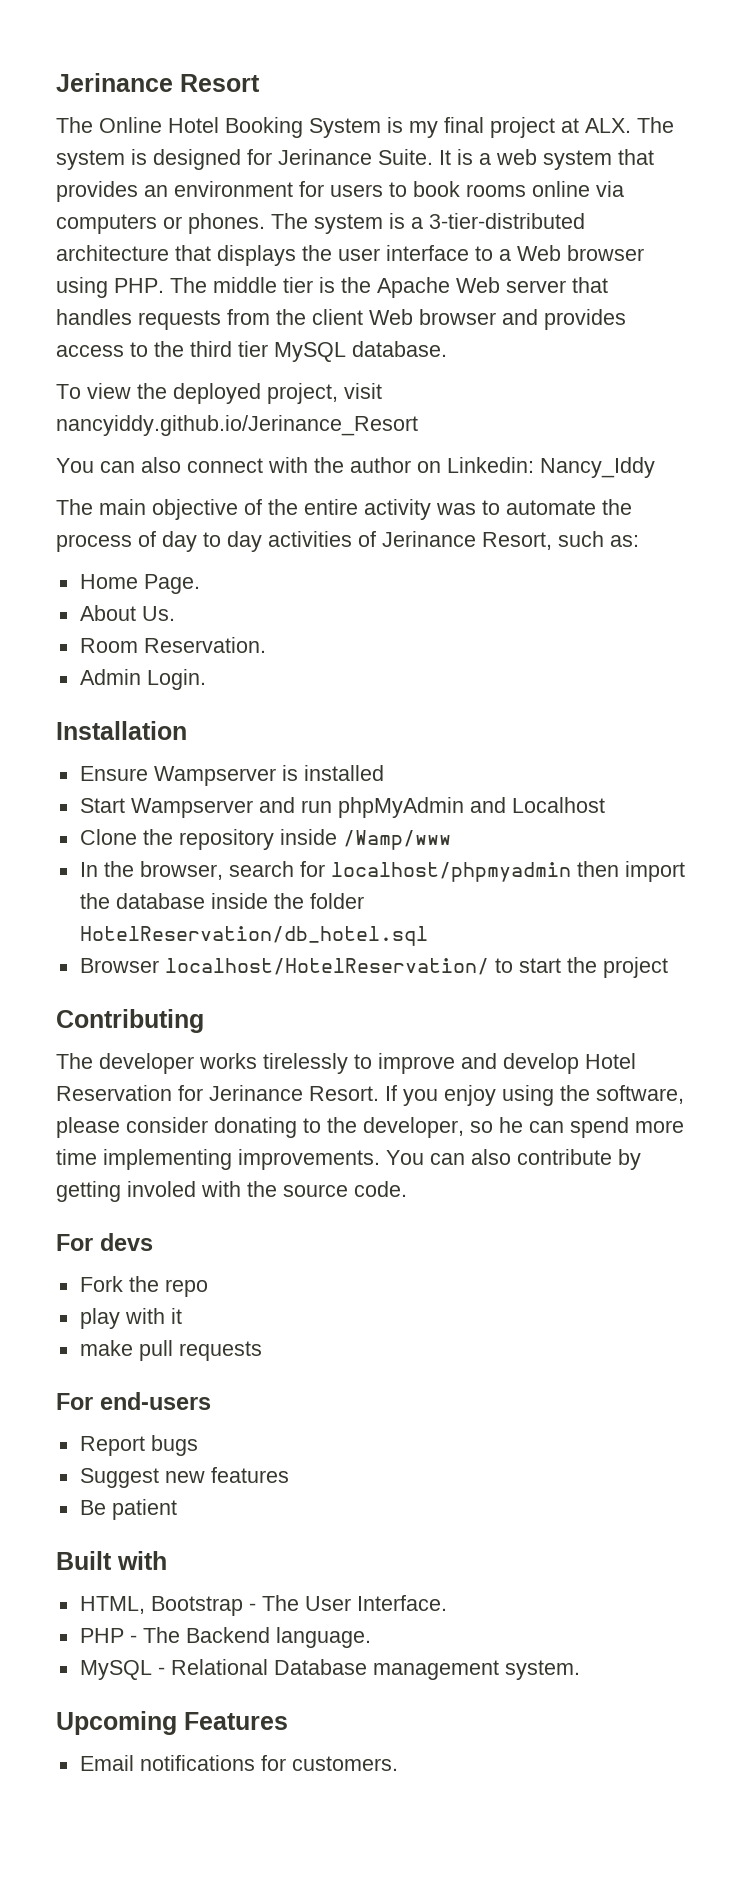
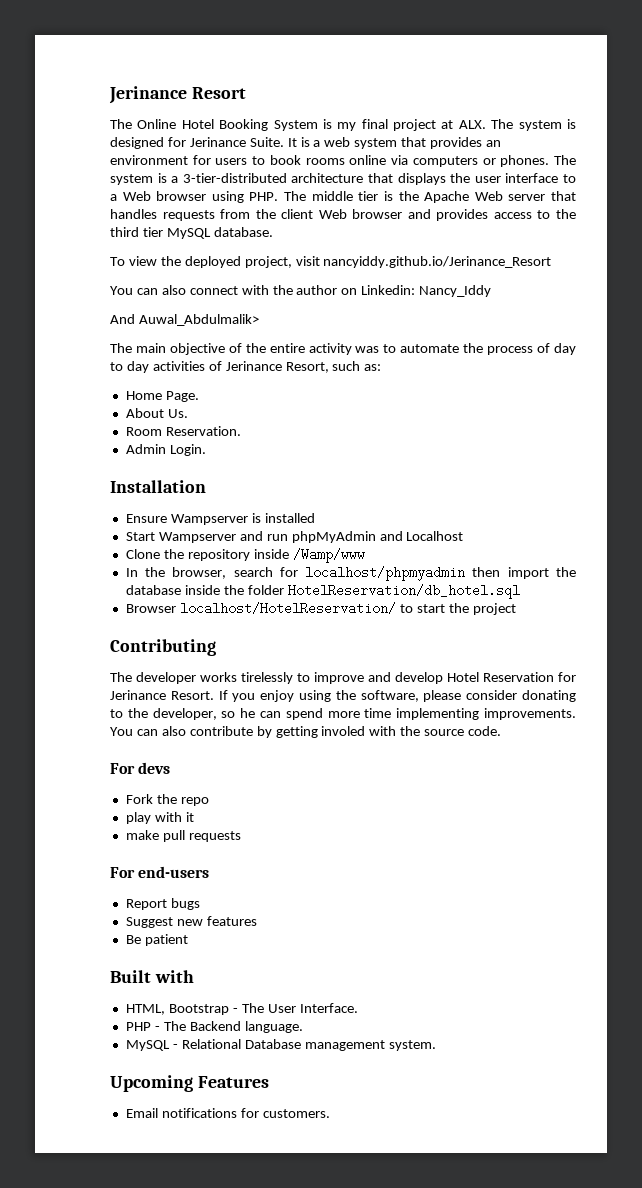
+ And Auwal_Abdulmalik>

